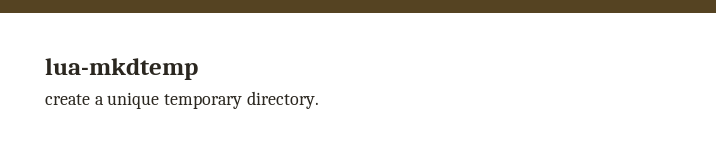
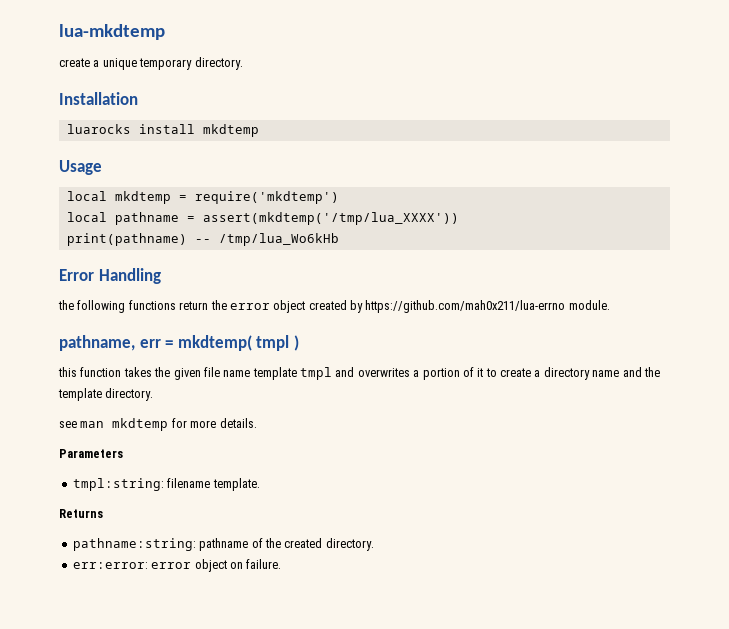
+ Installation
+ luarocks install mkdtemp
+ Usage
+ local mkdtemp = require('mkdtemp')
+ local pathname = assert(mkdtemp('/tmp/lua_XXXX'))
+ print(pathname) -- /tmp/lua_Wo6kHb
+ Error Handling
+ the following functions return the error object created by https://github.com/mah0x211/lua-errno module.
+ pathname, err = mkdtemp( tmpl )
+ this function takes the given file name template tmpl and overwrites a portion of it to create a directory name and the template directory.
+ see man mkdtemp for more details.
+ Parameters
+ tmpl:string: filename template.
+ Returns
+ pathname:string: pathname of the created directory.
+ err:error: error object on failure.

